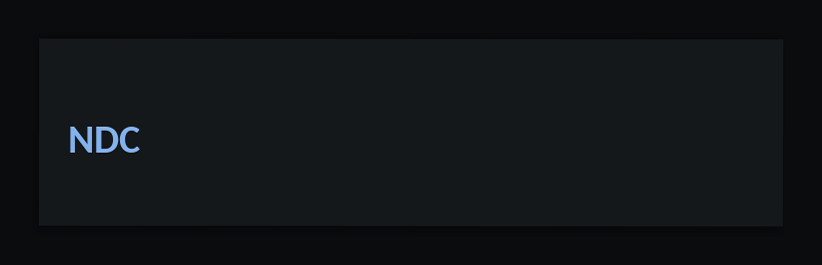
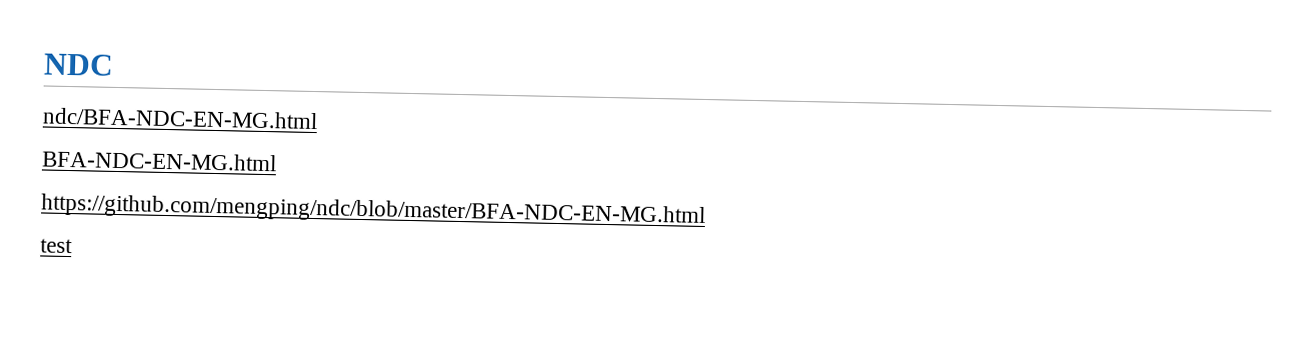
+ ndc/BFA-NDC-EN-MG.html
+ BFA-NDC-EN-MG.html
+ https://github.com/mengping/ndc/blob/master/BFA-NDC-EN-MG.html
+ test

